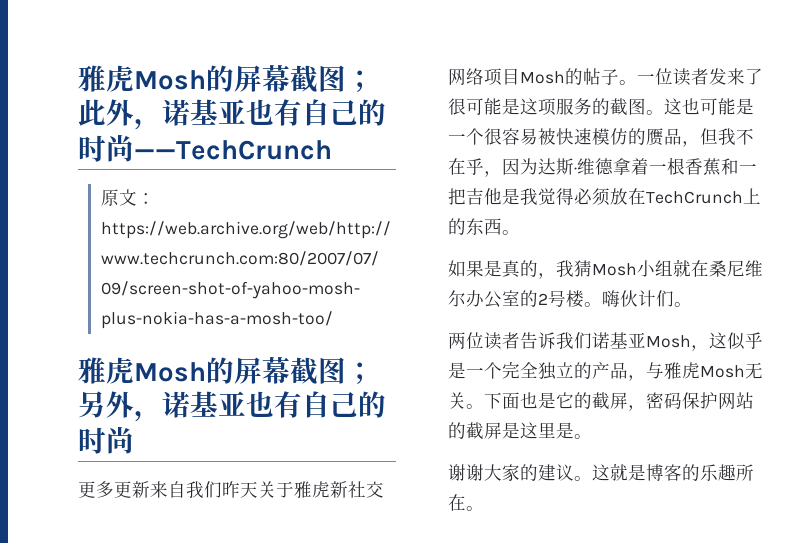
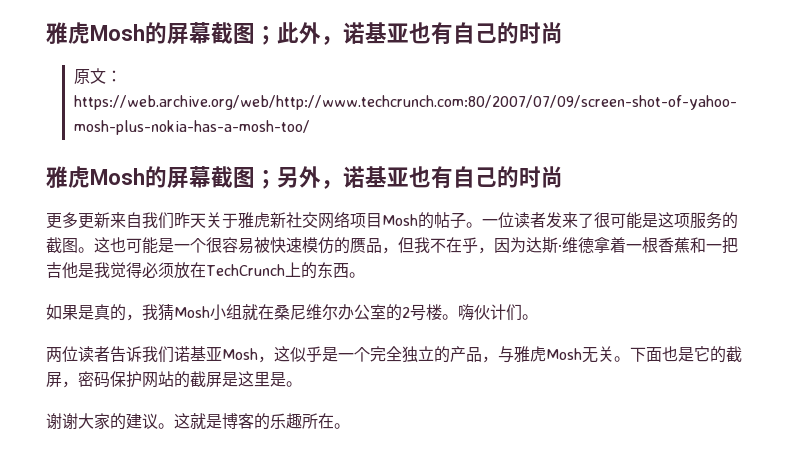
- 雅虎Mosh的屏幕截图；此外，诺基亚也有自己的时尚——TechCrunch
+ 雅虎Mosh的屏幕截图；此外，诺基亚也有自己的时尚

